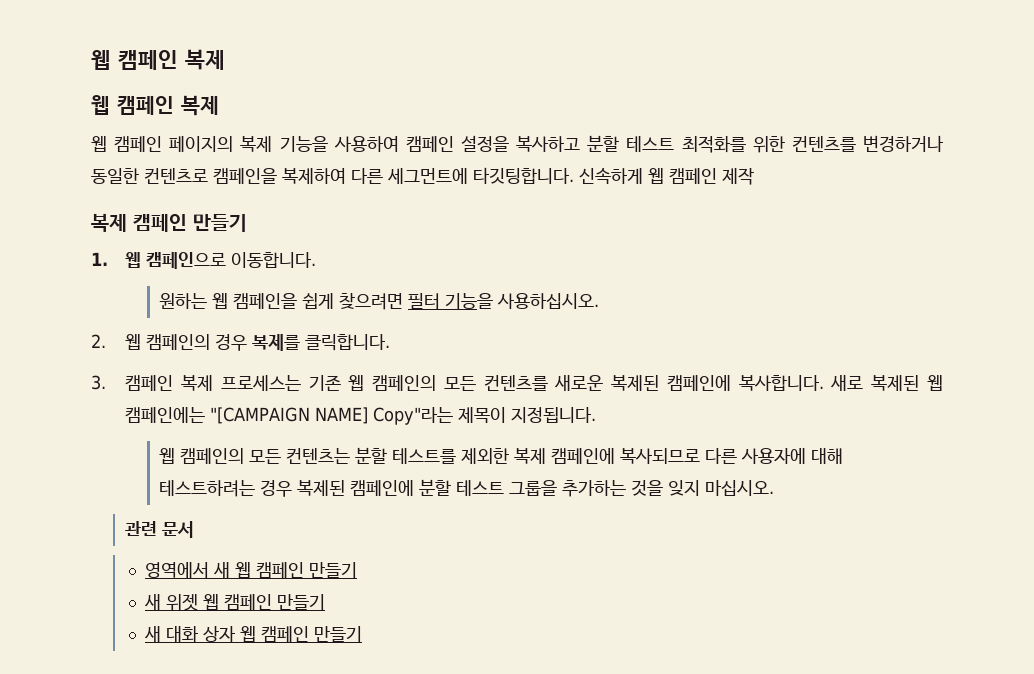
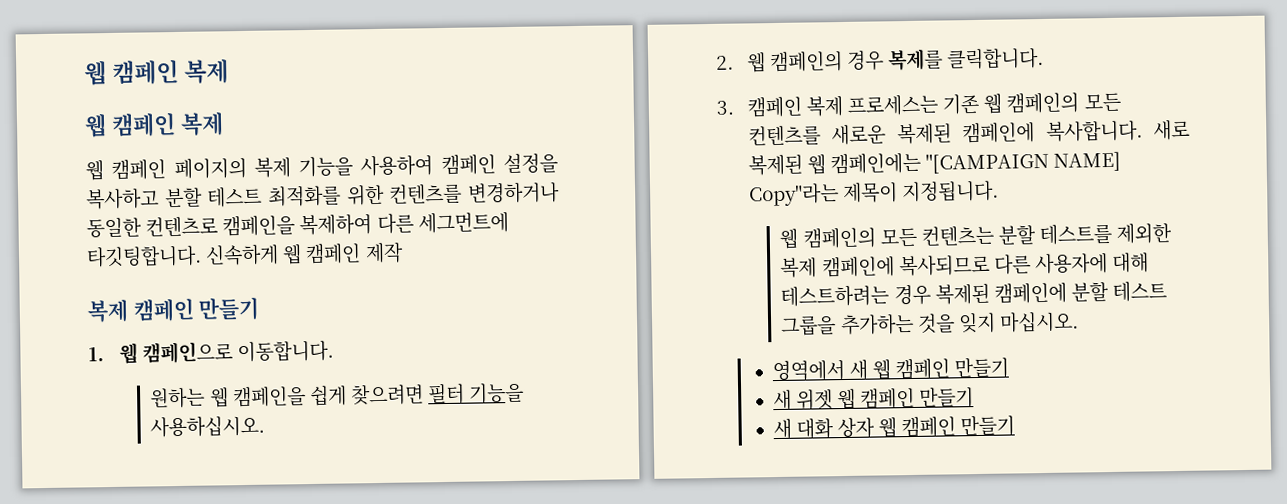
- 관련 문서

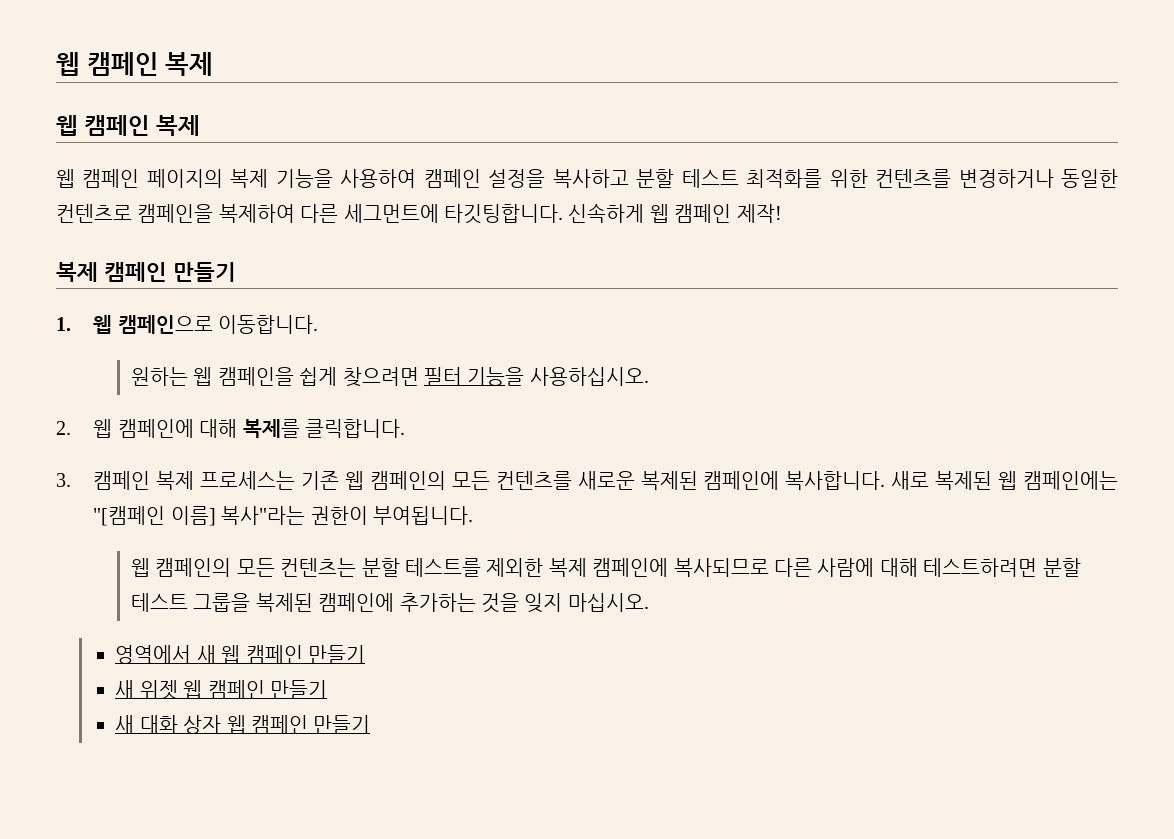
- 신속하게 웹 캠페인 제작
+ 신속하게 웹 캠페인 제작!
- 2. 웹 캠페인의 경우 복제를 클릭합니다.
+ 2. 웹 캠페인에 대해 복제를 클릭합니다.
- 새로 복제된 웹 캠페인에는 "[CAMPAIGN NAME] Copy"라는 제목이 지정됩니다.
+ 새로 복제된 웹 캠페인에는 "[캠페인 이름] 복사"라는 권한이 부여됩니다.
- 웹 캠페인의 모든 컨텐츠는 분할 테스트를 제외한 복제 캠페인에 복사되므로 다른 사용자에 대해 테스트하려는 경우 복제된 캠페인에 분할 테스트 그룹을 추가하는 것을 잊지 마십시오.
+ 웹 캠페인의 모든 컨텐츠는 분할 테스트를 제외한 복제 캠페인에 복사되므로 다른 사람에 대해 테스트하려면 분할 테스트 그룹을 복제된 캠페인에 추가하는 것을 잊지 마십시오.

